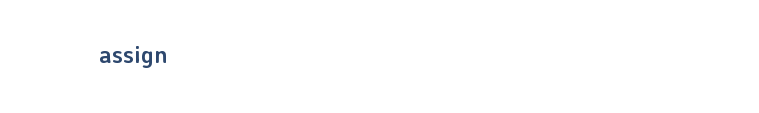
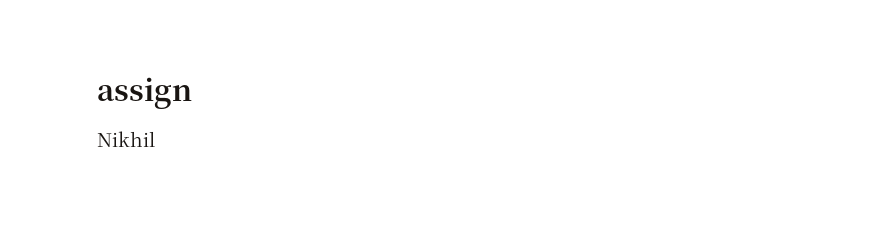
+ Nikhil

